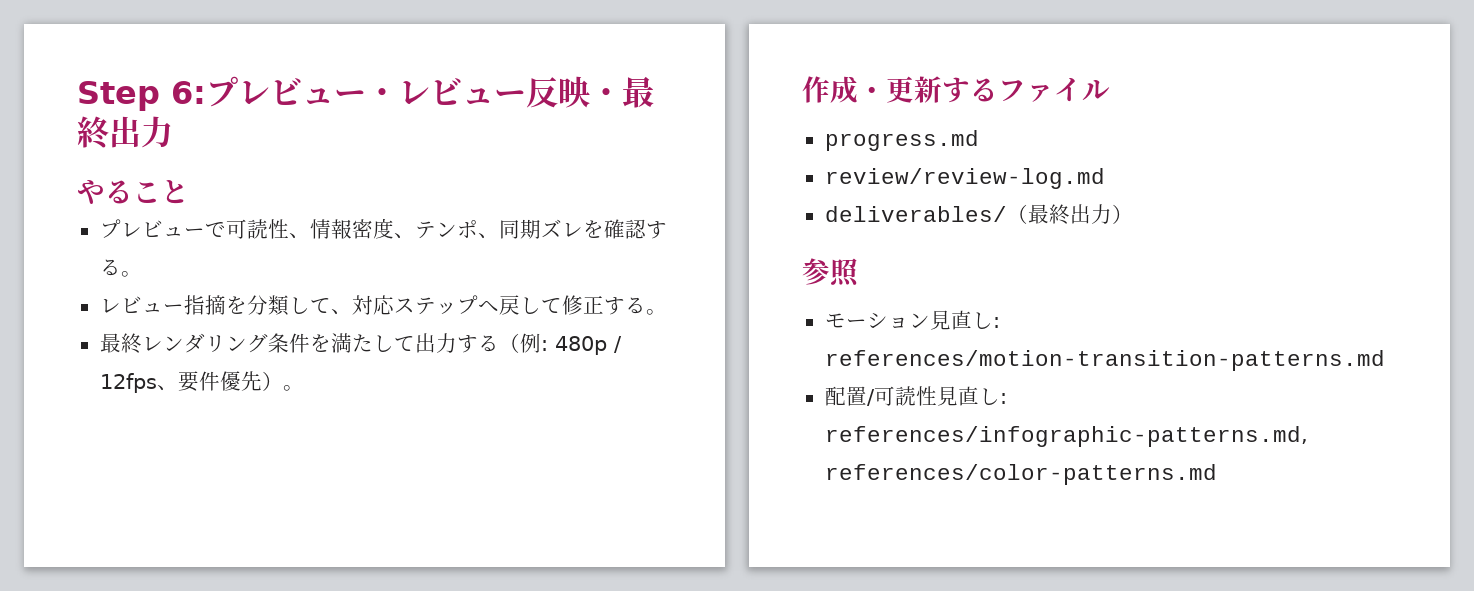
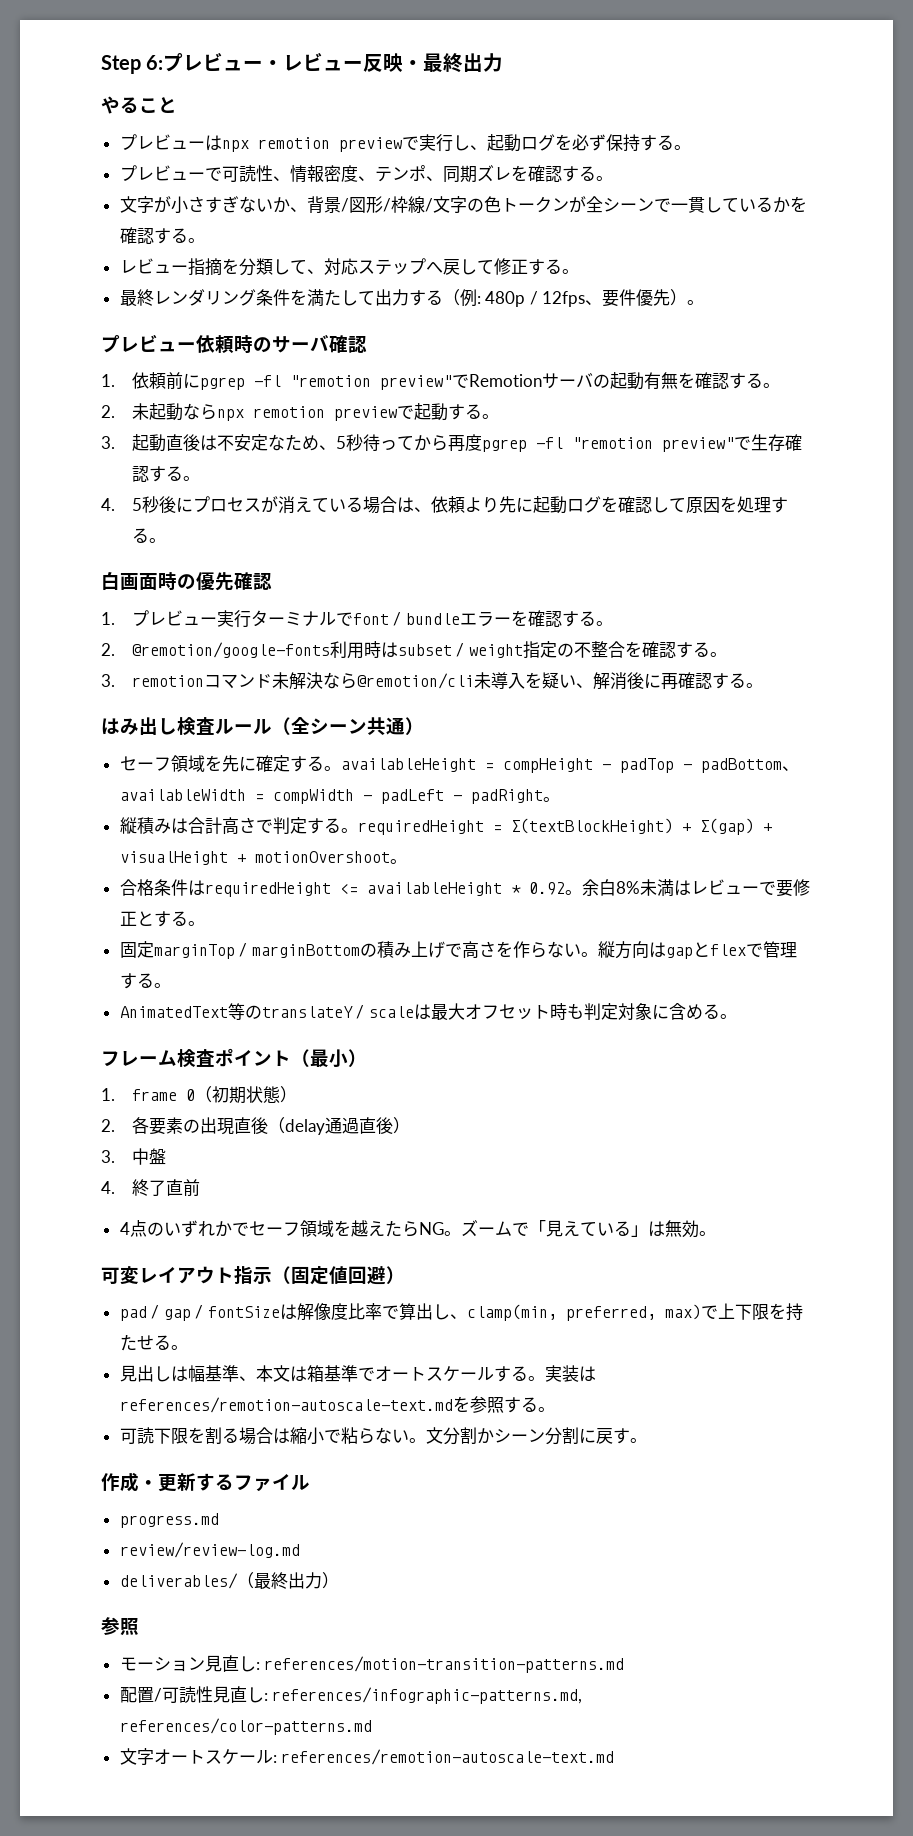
+ プレビューはnpx remotion previewで実行し、起動ログを必ず保持する。
+ 文字が小さすぎないか、背景/図形/枠線/文字の色トークンが全シーンで一貫しているかを確認する。
+ プレビュー依頼時のサーバ確認
+ 1.依頼前にpgrep -fl "remotion preview"でRemotionサーバの起動有無を確認する。
+ 2.未起動ならnpx remotion previewで起動する。
+ 3.起動直後は不安定なため、5秒待ってから再度pgrep -fl "remotion preview"で生存確認する。
+ 4. 5秒後にプロセスが消えている場合は、依頼より先に起動ログを確認して原因を処理する。
+ 白画面時の優先確認
+ 1.プレビュー実行ターミナルでfont / bundleエラーを確認する。
+ 2. @remotion/google-fonts利用時はsubset / weight指定の不整合を確認する。
+ 3. remotionコマンド未解決なら@remotion/cli未導入を疑い、解消後に再確認する。
+ はみ出し検査ルール（全シーン共通）
+ セーフ領域を先に確定する。availableHeight = compHeight - padTop - padBottom、availableWidth = compWidth - padLeft - padRight。
+ 縦積みは合計高さで判定する。requiredHeight = Σ(textBlockHeight) + Σ(gap) + visualHeight + motionOvershoot。
+ 合格条件はrequiredHeight <= availableHeight * 0.92。余白8%未満はレビューで要修正とする。
+ 固定marginTop / marginBottomの積み上げで高さを作らない。縦方向はgapとflexで管理する。
+ AnimatedText等のtranslateY / scaleは最大オフセット時も判定対象に含める。
+ フレーム検査ポイント（最小）
+ 1. frame 0（初期状態）
+ 2.各要素の出現直後（delay通過直後）
+ 3.中盤
+ 4.終了直前
+ 4点のいずれかでセーフ領域を越えたらNG。ズームで「見えている」は無効。
+ 可変レイアウト指示（固定値回避）
+ pad / gap / fontSizeは解像度比率で算出し、clamp(min, preferred, max)で上下限を持たせる。
+ 見出しは幅基準、本文は箱基準でオートスケールする。実装はreferences/remotion-autoscale-text.mdを参照する。
+ 可読下限を割る場合は縮小で粘らない。文分割かシーン分割に戻す。
+ 文字オートスケール: references/remotion-autoscale-text.md

